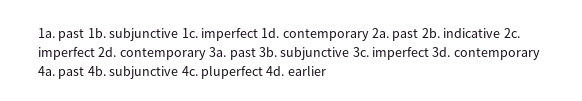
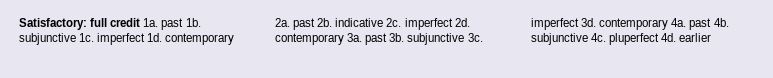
- 1a. past 1b. subjunctive 1c. imperfect 1d. contemporary 2a. past 2b. indicative 2c. imperfect 2d. contemporary 3a. past 3b. subjunctive 3c. imperfect 3d. contemporary 4a. past 4b. subjunctive 4c. pluperfect 4d. earlier
+ Satisfactory: full credit 1a. past 1b. subjunctive 1c. imperfect 1d. contemporary 2a. past 2b. indicative 2c. imperfect 2d. contemporary 3a. past 3b. subjunctive 3c. imperfect 3d. contemporary 4a. past 4b. subjunctive 4c. pluperfect 4d. earlier

